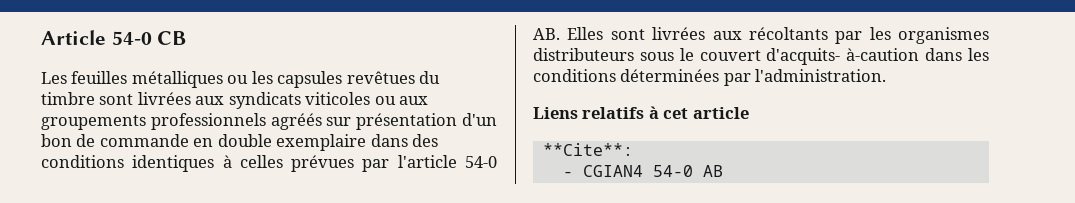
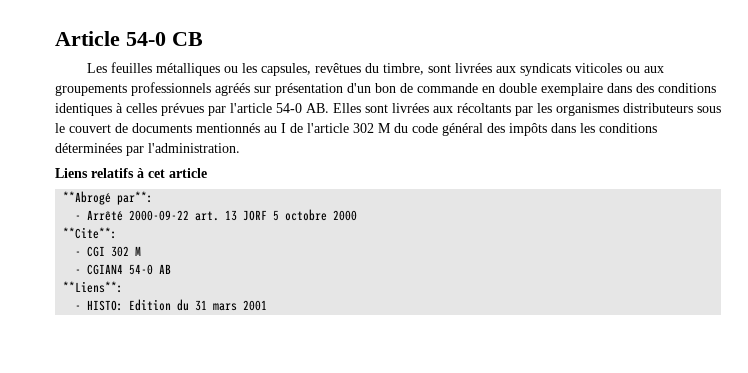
- Les feuilles métalliques ou les capsules revêtues du timbre sont livrées aux syndicats viticoles ou aux groupements professionnels agréés sur présentation d'un bon de commande en double exemplaire dans des conditions identiques à celles prévues par l'article 54-0 AB. Elles sont livrées aux récoltants par les organismes distributeurs sous le couvert d'acquits- à-caution dans les conditions déterminées par l'administration.
+ Les feuilles métalliques ou les capsules, revêtues du timbre, sont livrées aux syndicats viticoles ou aux groupements professionnels agréés sur présentation d'un bon de commande en double exemplaire dans des conditions identiques à celles prévues par l'article 54-0 AB. Elles sont livrées aux récoltants par les organismes distributeurs sous le couvert de documents mentionnés au I de l'article 302 M du code général des impôts dans les conditions déterminées par l'administration.
+ **Abrogé par**:
+ - Arrêté 2000-09-22 art. 13 JORF 5 octobre 2000
  **Cite**:
+ - CGI 302 M
  - CGIAN4 54-0 AB
+ **Liens**:
+ - HISTO: Edition du 31 mars 2001

